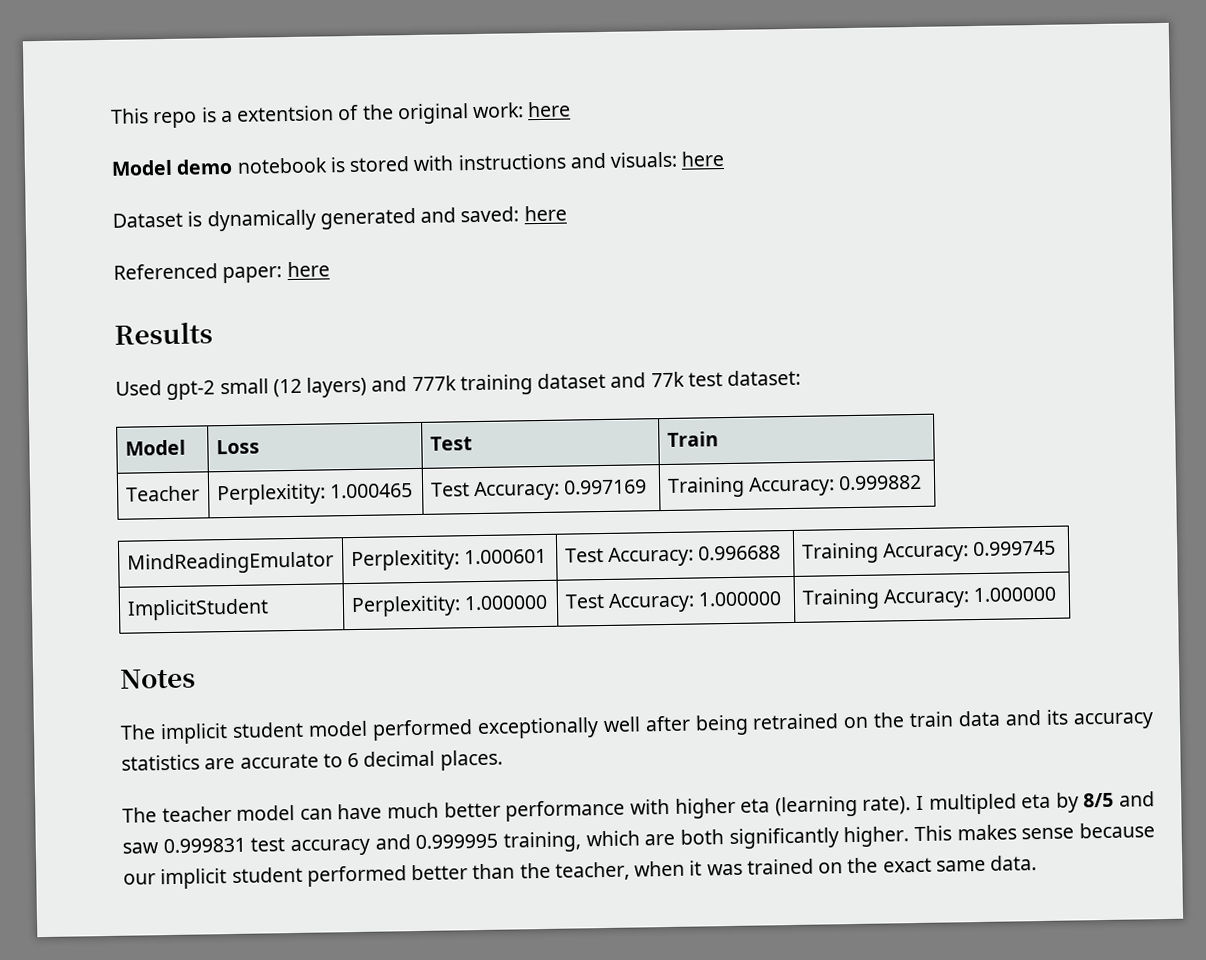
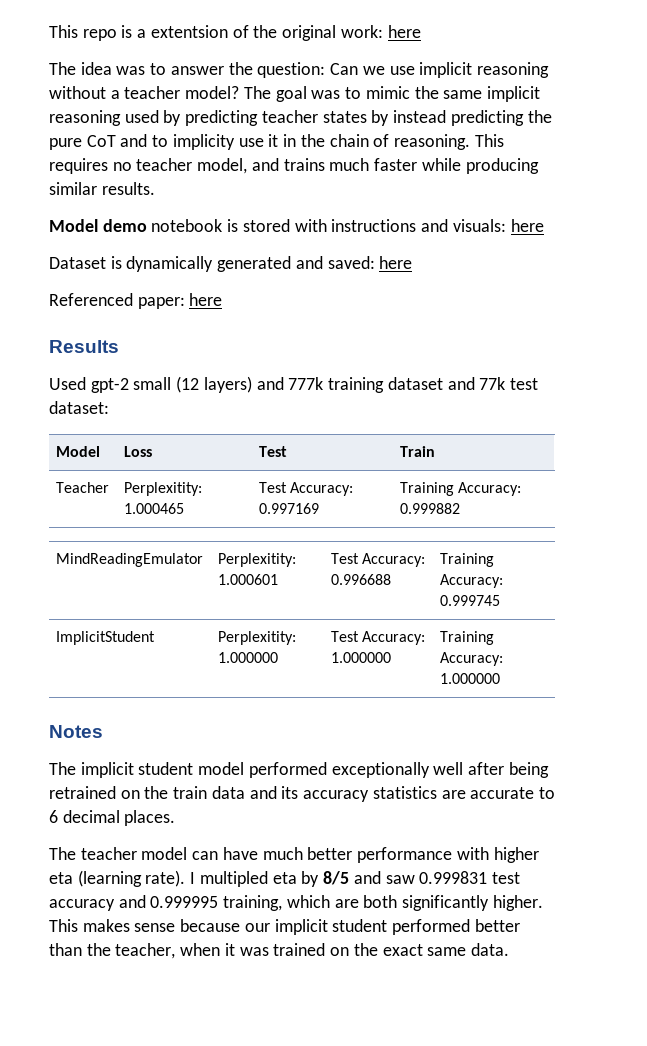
+ The idea was to answer the question: Can we use implicit reasoning without a teacher model? The goal was to mimic the same implicit reasoning used by predicting teacher states by instead predicting the pure CoT and to implicity use it in the chain of reasoning. This requires no teacher model, and trains much faster while producing similar results.

